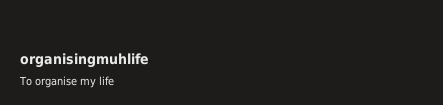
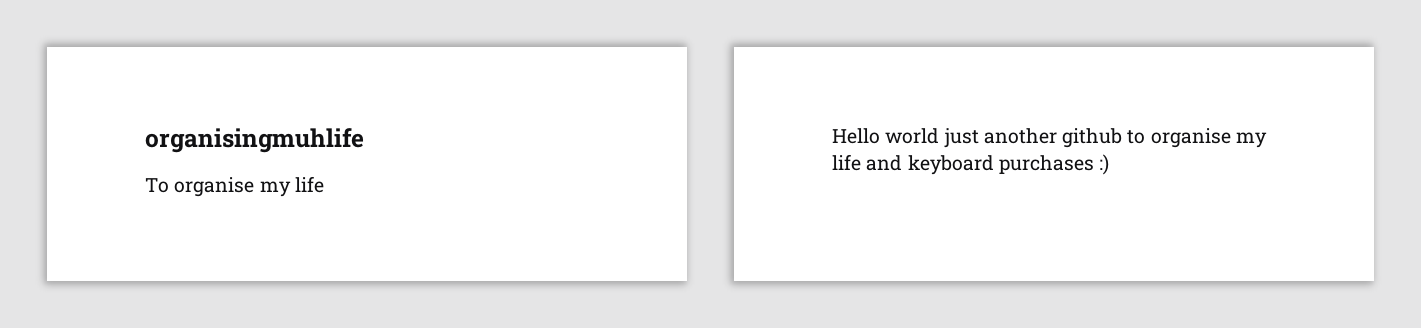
+ Hello world just another github to organise my life and keyboard purchases :)

